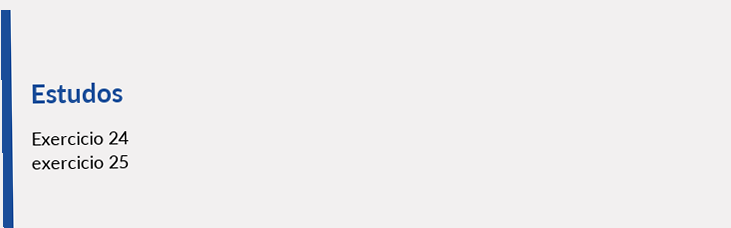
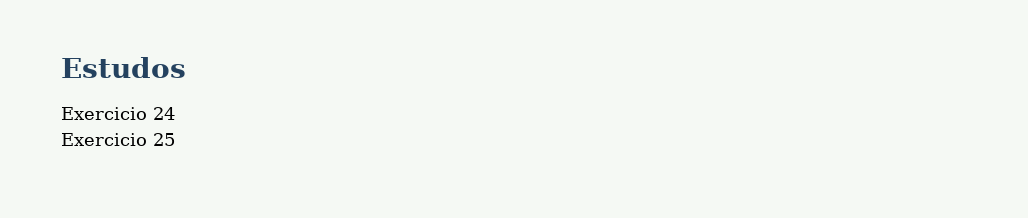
- exercicio 25
+ Exercicio 25

